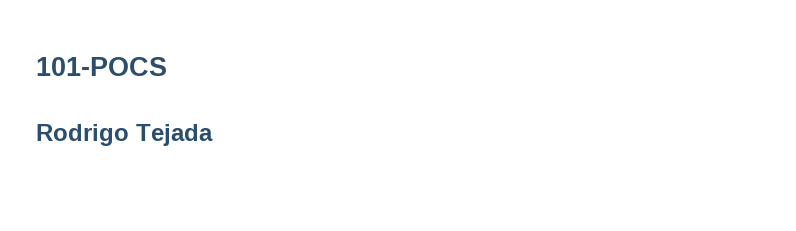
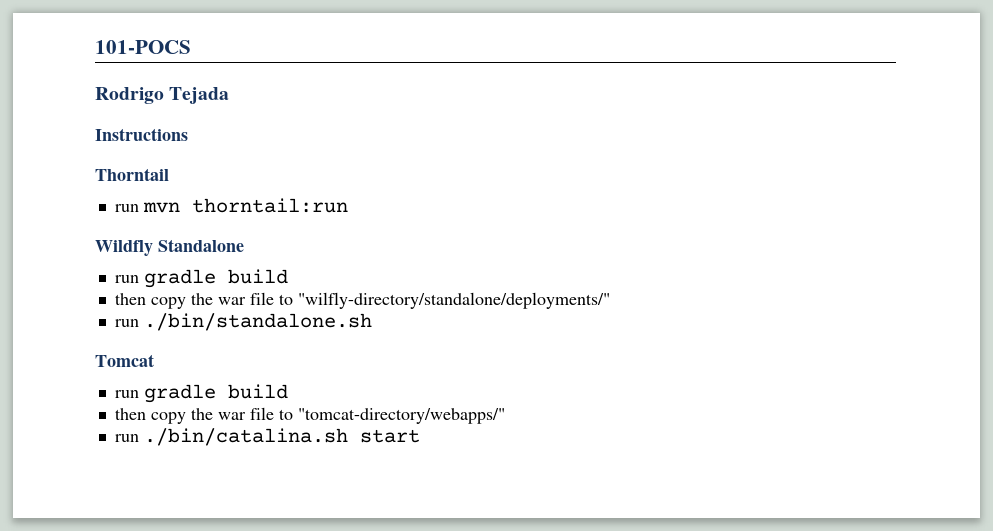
+ Instructions
+ Thorntail
+ run mvn thorntail:run
+ Wildfly Standalone
+ run gradle build
+ then copy the war file to "wilfly-directory/standalone/deployments/"
+ run ./bin/standalone.sh
+ Tomcat
+ run gradle build
+ then copy the war file to "tomcat-directory/webapps/"
+ run ./bin/catalina.sh start

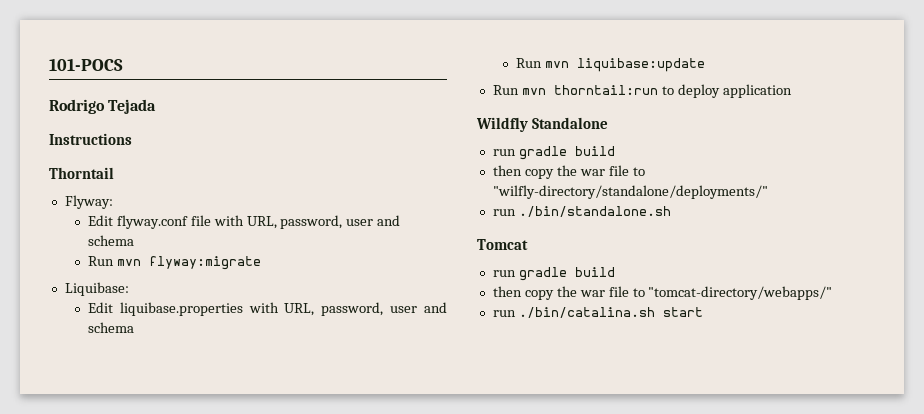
- run mvn thorntail:run
+ Flyway:
+ Edit flyway.conf file with URL, password, user and schema
+ Run mvn flyway:migrate
+ Liquibase:
+ Edit liquibase.properties with URL, password, user and schema
+ Run mvn liquibase:update
+ Run mvn thorntail:run to deploy application

